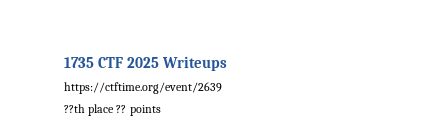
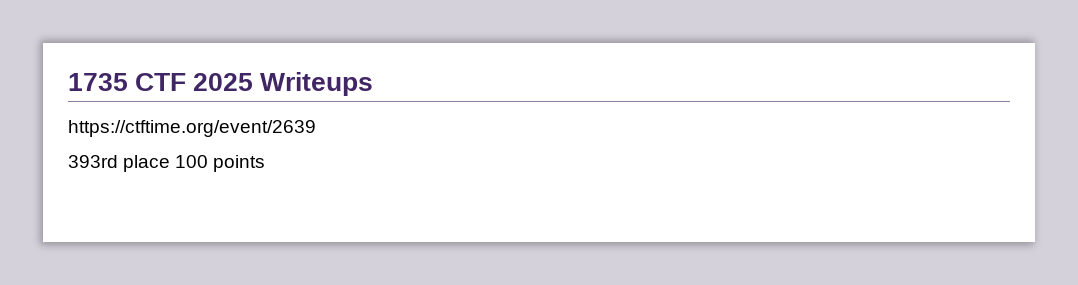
- ??th place ?? points
+ 393rd place 100 points

